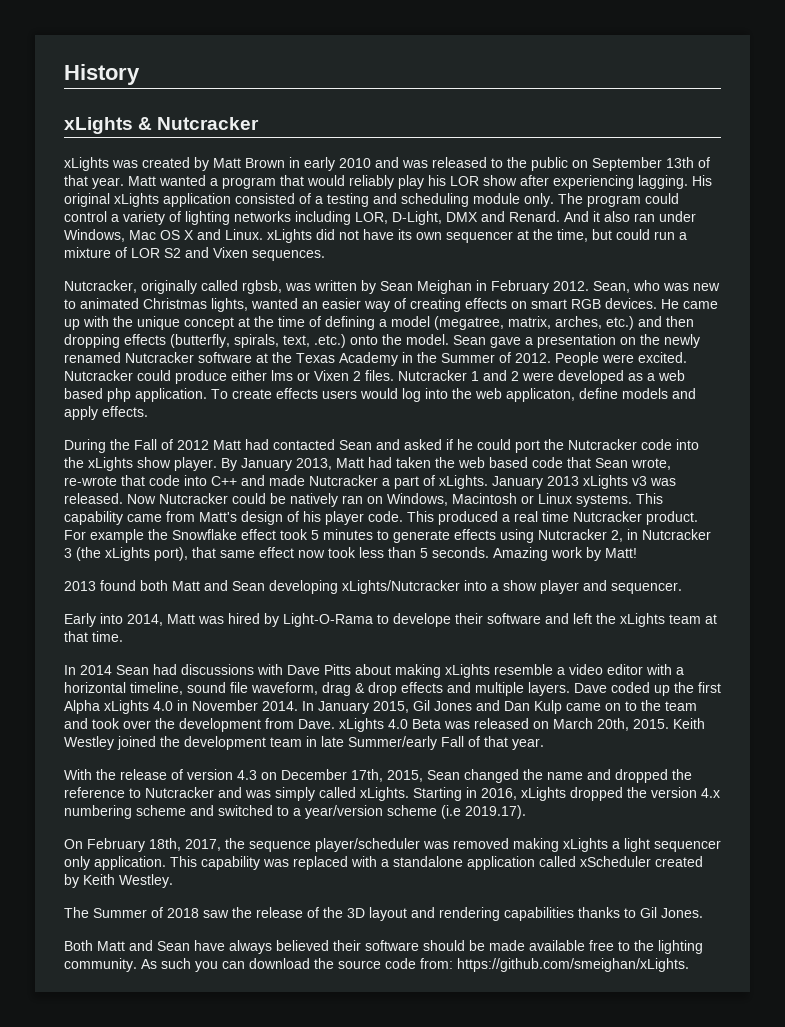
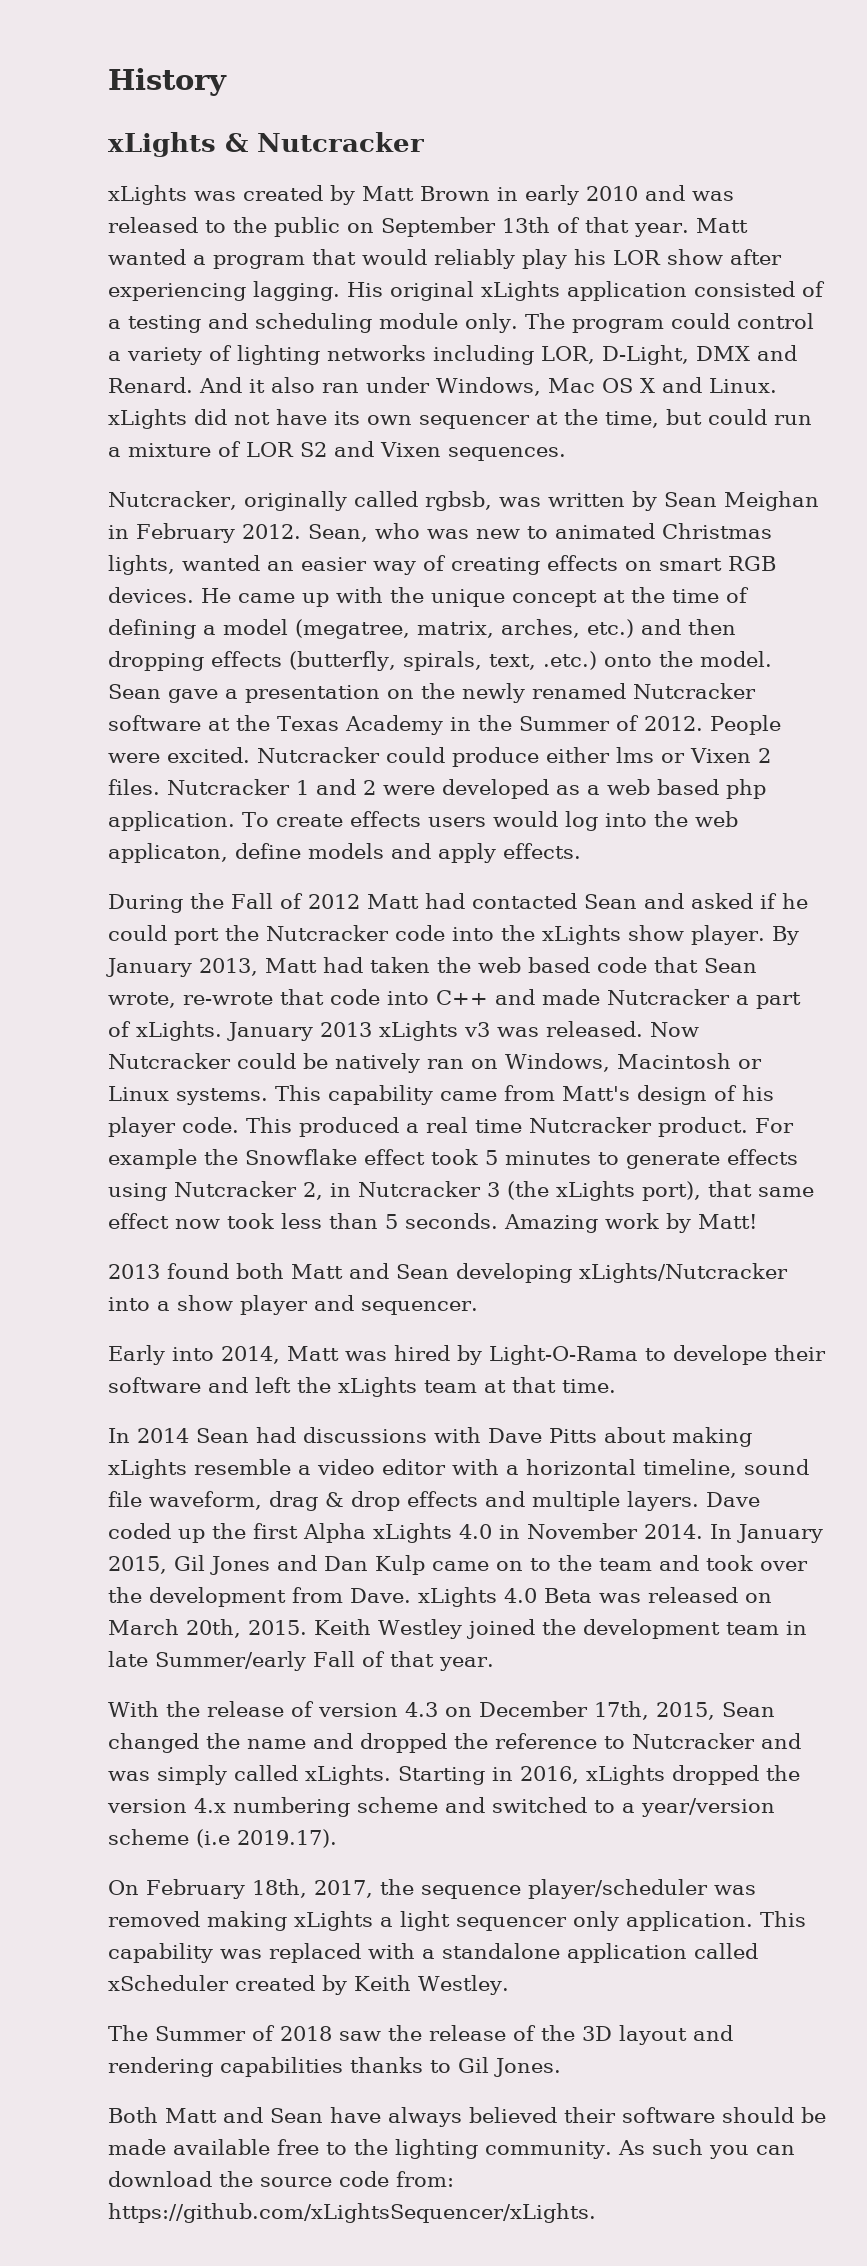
- As such you can download the source code from: https://github.com/smeighan/xLights.
+ As such you can download the source code from: https://github.com/xLightsSequencer/xLights.

